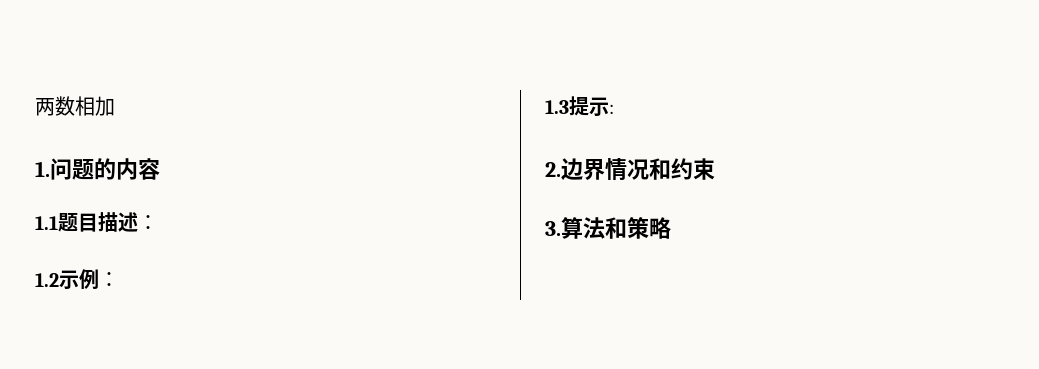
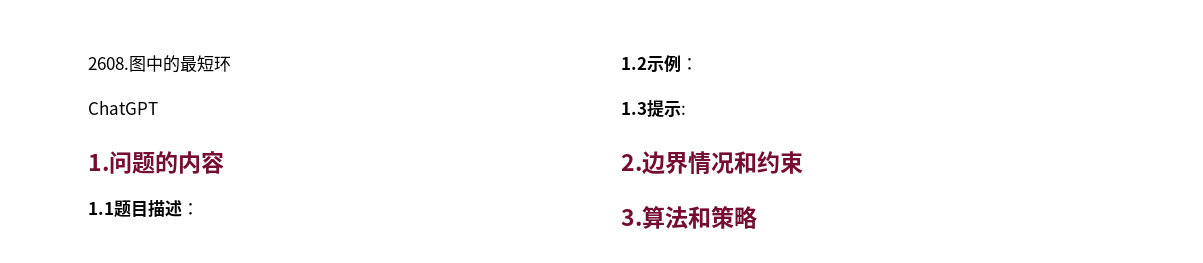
- 两数相加
+ 2608.图中的最短环
+ ChatGPT

